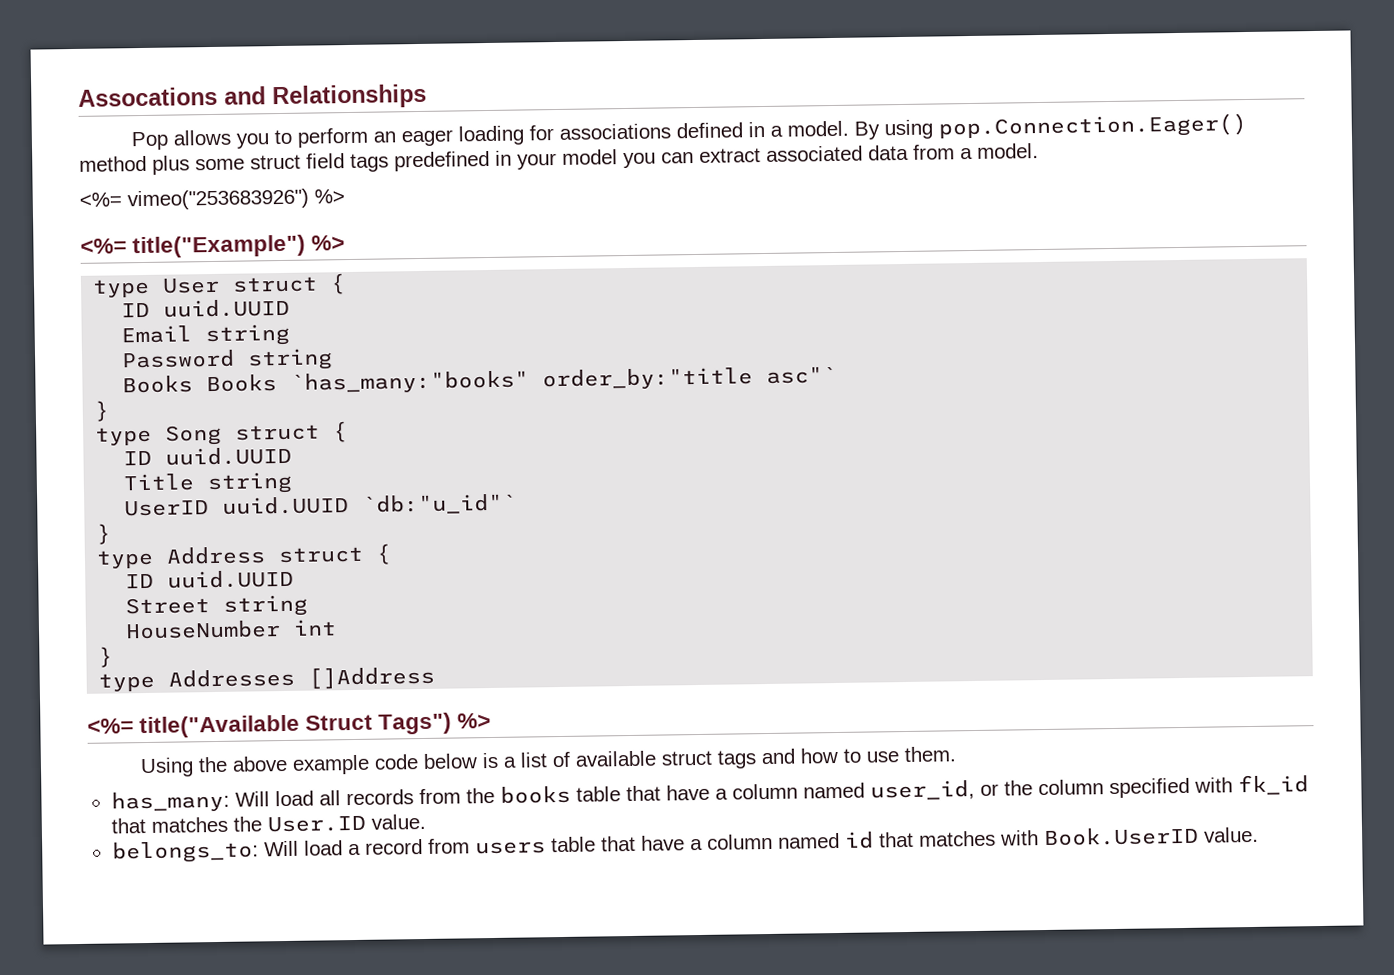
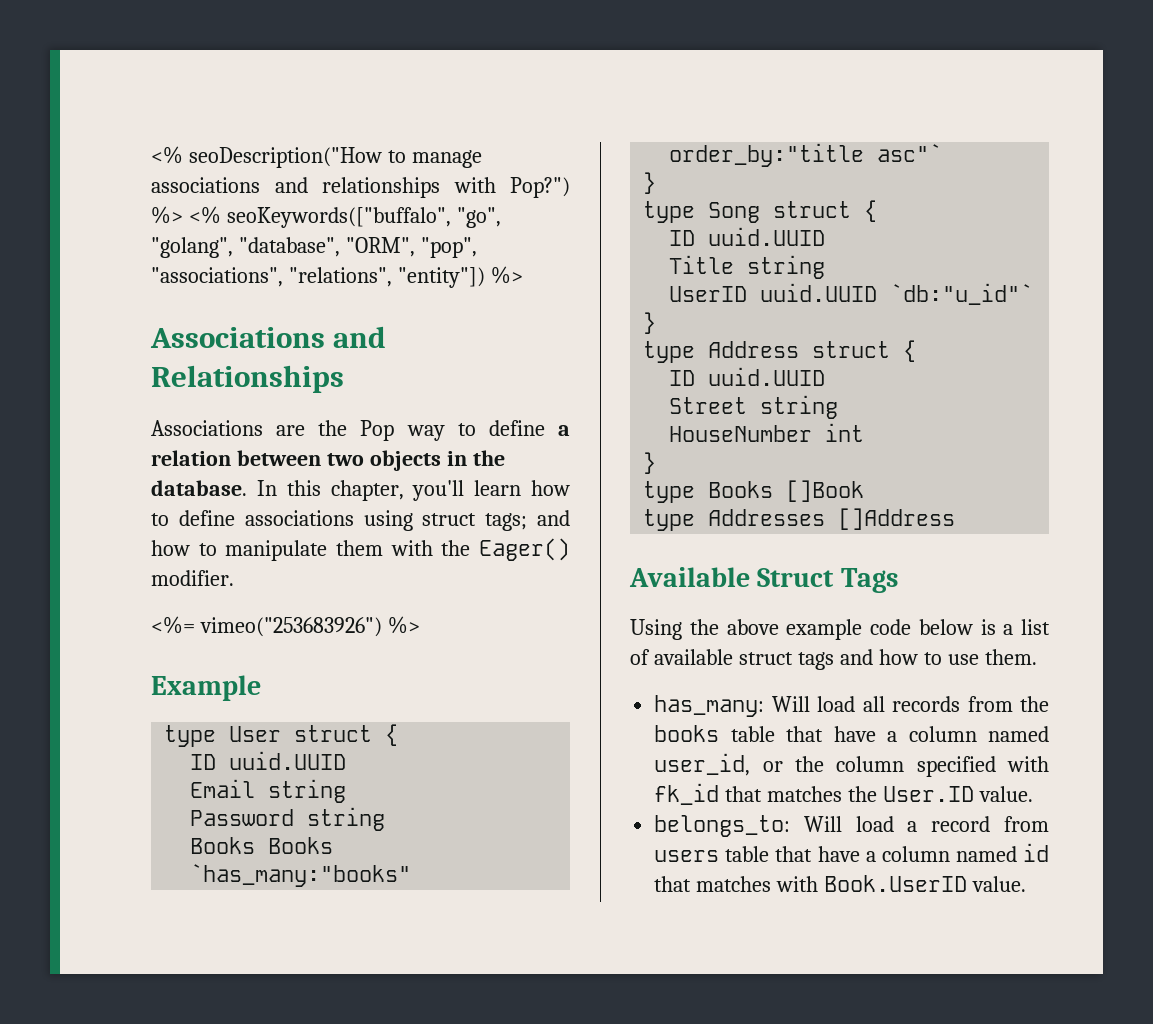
- Assocations and Relationships
- Pop allows you to perform an eager loading for associations defined in a model. By using pop.Connection.Eager() method plus some struct field tags predefined in your model you can extract associated data from a model.
+ <% seoDescription("How to manage associations and relationships with Pop?") %> <% seoKeywords(["buffalo", "go", "golang", "database", "ORM", "pop", "associations", "relations", "entity"]) %>
+ Associations and Relationships
+ Associations are the Pop way to define a relation between two objects in the database. In this chapter, you'll learn how to define associations using struct tags; and how to manipulate them with the Eager() modifier.
- <%= title("Example") %>
+ Example
+ type Books []Book
- <%= title("Available Struct Tags") %>
+ Available Struct Tags

